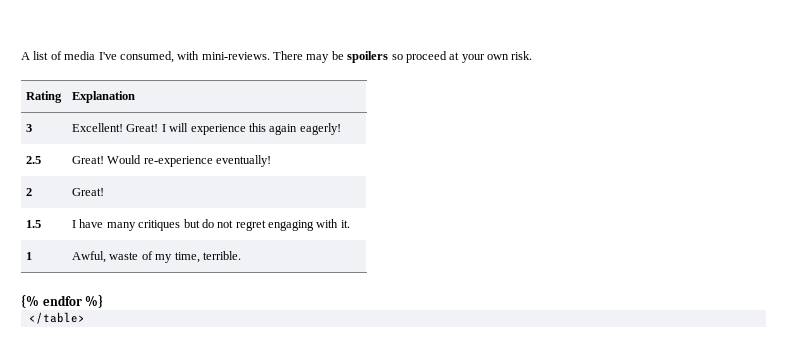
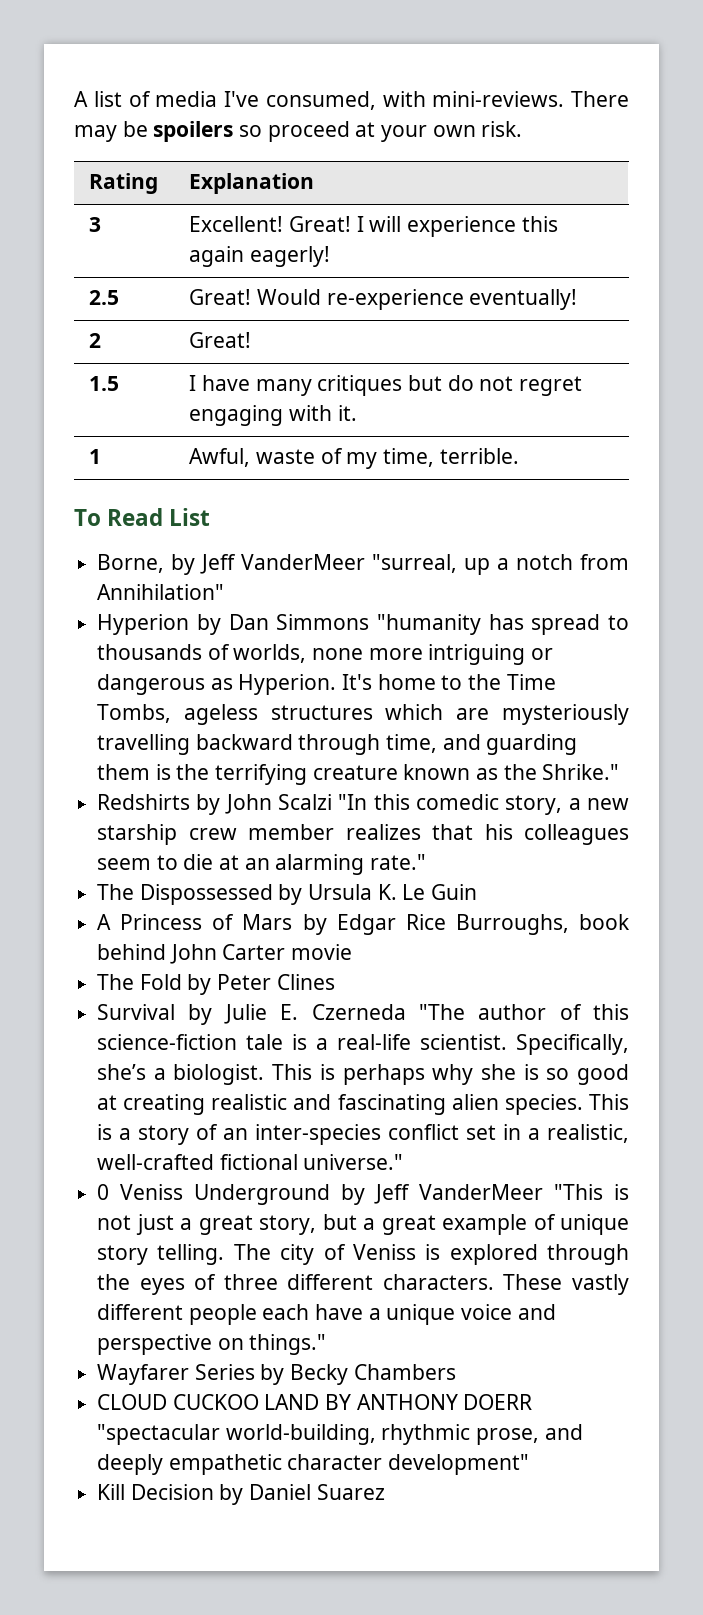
- {% endfor %}
- </table>
+ To Read List
+ Borne, by Jeff VanderMeer "surreal, up a notch from Annihilation"
+ Hyperion by Dan Simmons "humanity has spread to thousands of worlds, none more intriguing or dangerous as Hyperion. It's home to the Time Tombs, ageless structures which are mysteriously travelling backward through time, and guarding them is the terrifying creature known as the Shrike."
+ Redshirts by John Scalzi "In this comedic story, a new starship crew member realizes that his colleagues seem to die at an alarming rate."
+ The Dispossessed by Ursula K. Le Guin
+ A Princess of Mars by Edgar Rice Burroughs, book behind John Carter movie
+ The Fold by Peter Clines
+ Survival by Julie E. Czerneda "The author of this science-fiction tale is a real-life scientist. Specifically, she’s a biologist. This is perhaps why she is so good at creating realistic and fascinating alien species. This is a story of an inter-species conflict set in a realistic, well-crafted fictional universe."
+ 0 Veniss Underground by Jeff VanderMeer "This is not just a great story, but a great example of unique story telling. The city of Veniss is explored through the eyes of three different characters. These vastly different people each have a unique voice and perspective on things."
+ Wayfarer Series by Becky Chambers
+ CLOUD CUCKOO LAND BY ANTHONY DOERR "spectacular world-building, rhythmic prose, and deeply empathetic character development"
+ Kill Decision by Daniel Suarez

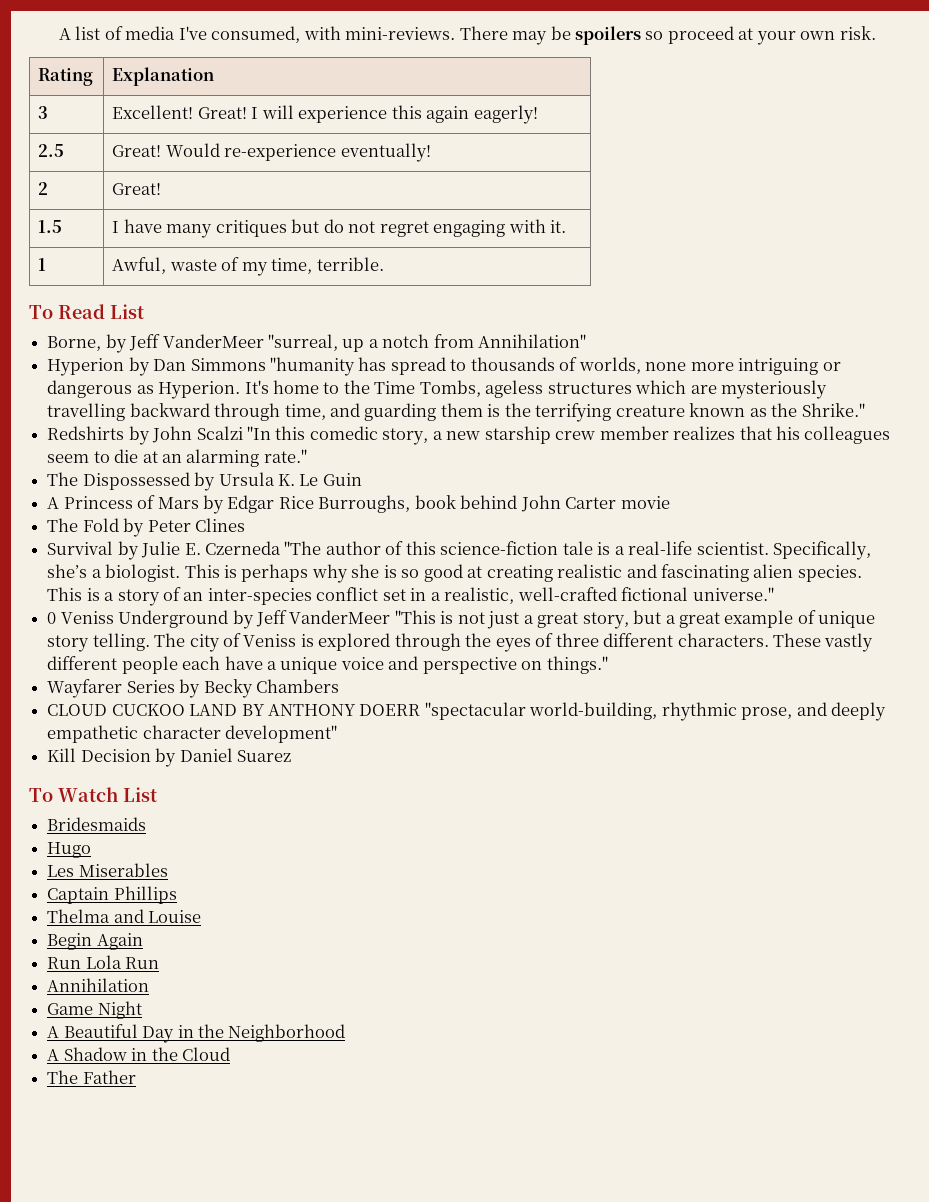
+ To Watch List
+ Bridesmaids
+ Hugo
+ Les Miserables
+ Captain Phillips
+ Thelma and Louise
+ Begin Again
+ Run Lola Run
+ Annihilation
+ Game Night
+ A Beautiful Day in the Neighborhood
+ A Shadow in the Cloud
+ The Father

